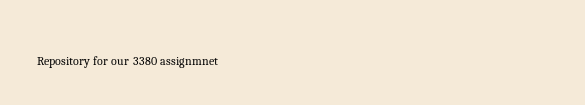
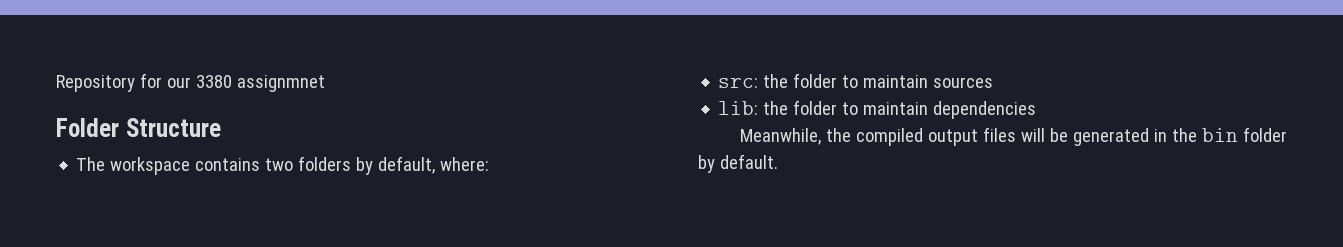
+ Folder Structure
+ The workspace contains two folders by default, where:
+ src: the folder to maintain sources
+ lib: the folder to maintain dependencies
+ Meanwhile, the compiled output files will be generated in the bin folder by default.

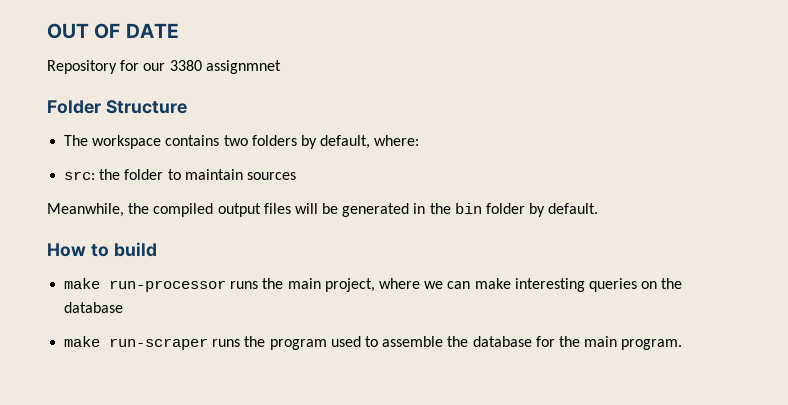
+ OUT OF DATE
- lib: the folder to maintain dependencies
+ How to build
+ make run-processor runs the main project, where we can make interesting queries on the database
+ make run-scraper runs the program used to assemble the database for the main program.

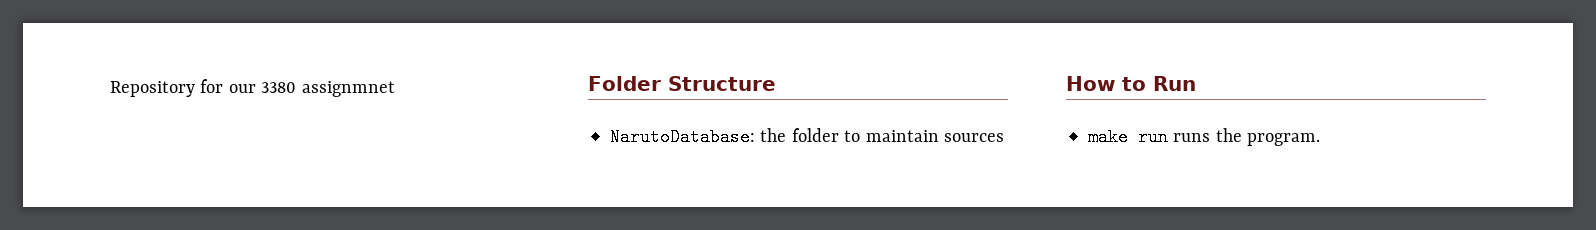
- OUT OF DATE
- The workspace contains two folders by default, where:
- src: the folder to maintain sources
+ NarutoDatabase: the folder to maintain sources
- Meanwhile, the compiled output files will be generated in the bin folder by default.
- How to build
- make run-processor runs the main project, where we can make interesting queries on the database
- make run-scraper runs the program used to assemble the database for the main program.
+ How to Run
+ make run runs the program.

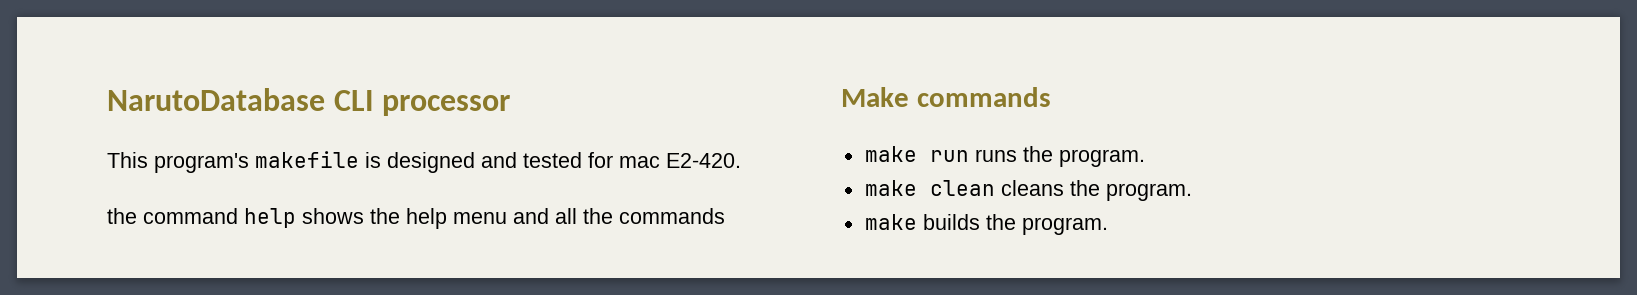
- Repository for our 3380 assignmnet
- Folder Structure
- NarutoDatabase: the folder to maintain sources
- How to Run
+ NarutoDatabase CLI processor
+ This program's makefile is designed and tested for mac E2-420.
+ the command help shows the help menu and all the commands
+ Make commands
+ make clean cleans the program.
+ make builds the program.

